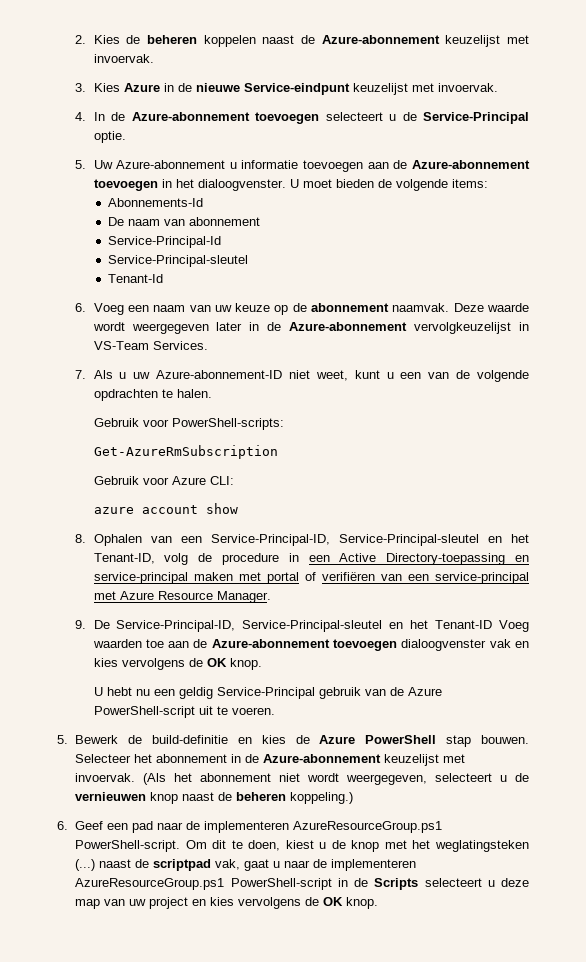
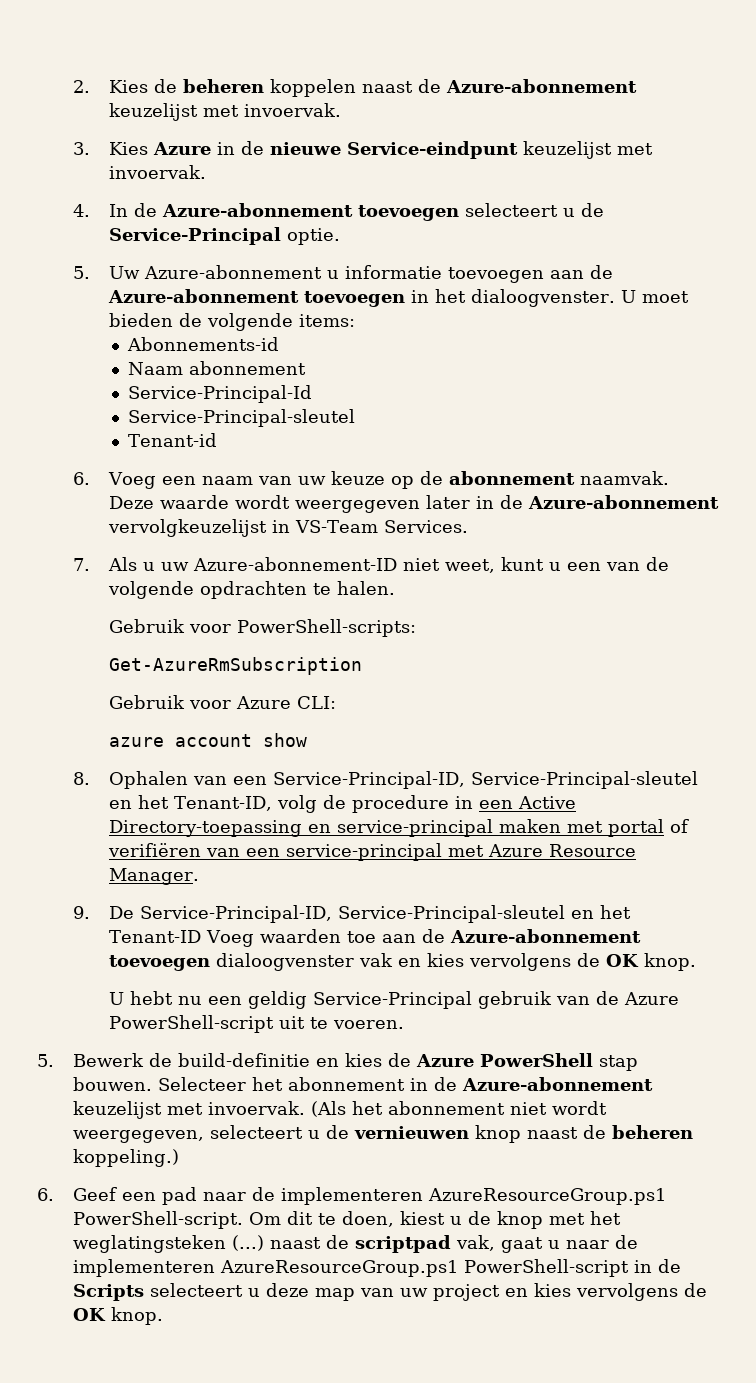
- Abonnements-Id
- De naam van abonnement
+ Abonnements-id
+ Naam abonnement
- Tenant-Id
+ Tenant-id

